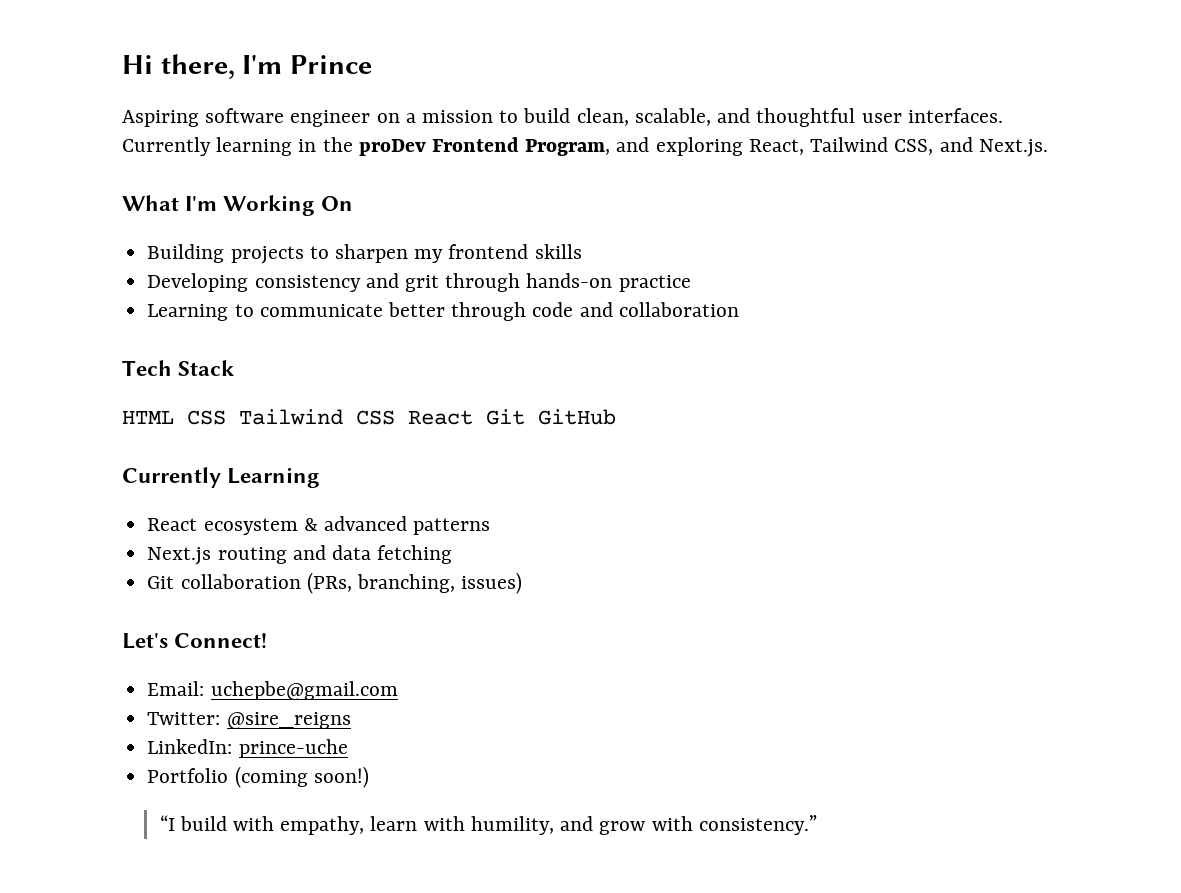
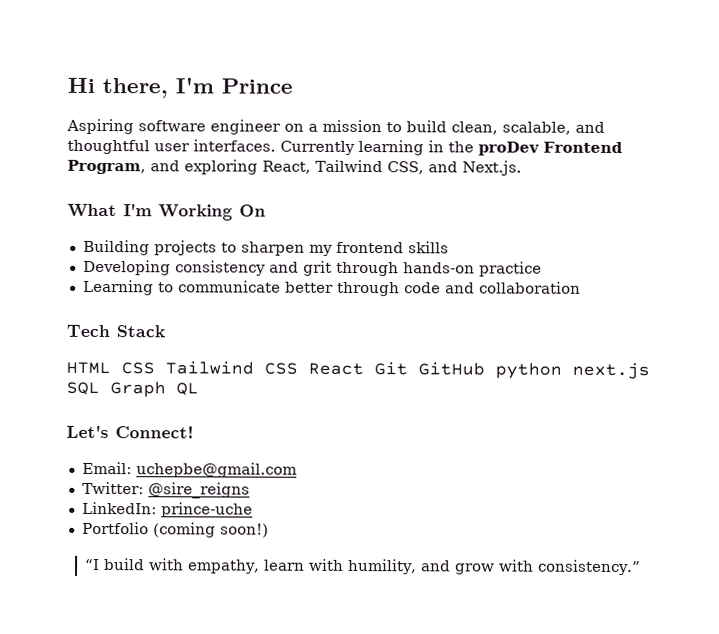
- HTML CSS Tailwind CSS React Git GitHub
- Currently Learning
- React ecosystem & advanced patterns
- Next.js routing and data fetching
- Git collaboration (PRs, branching, issues)
+ HTML CSS Tailwind CSS React Git GitHub python next.js SQL Graph QL

